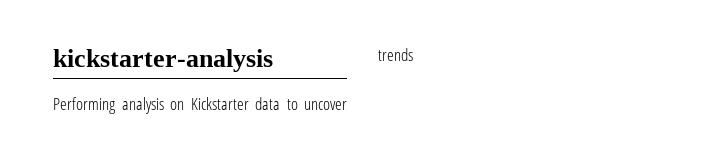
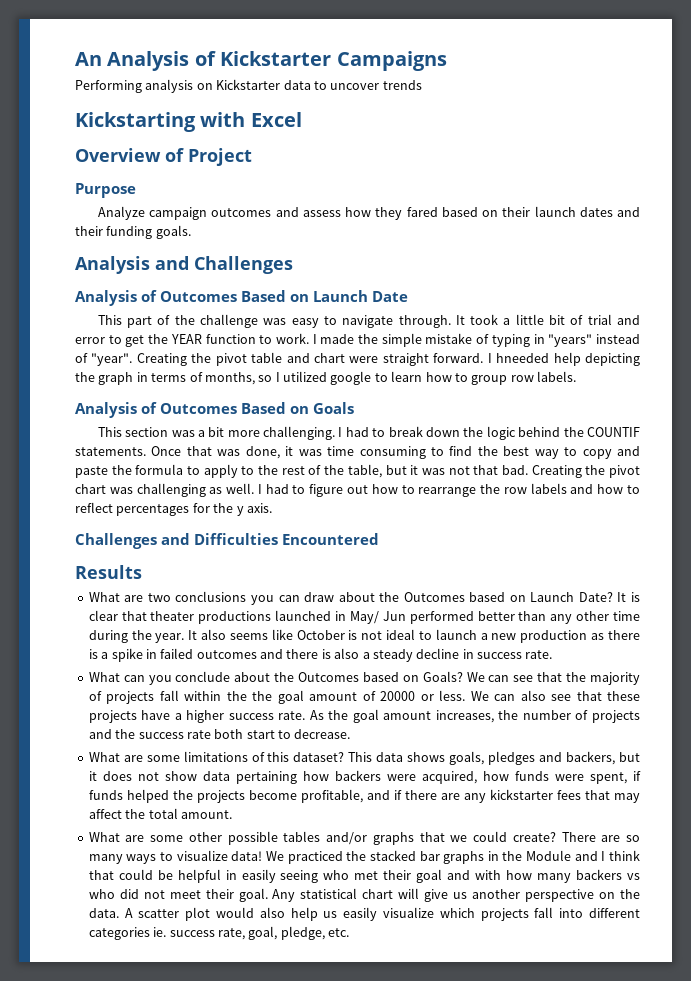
- kickstarter-analysis
+ An Analysis of Kickstarter Campaigns
+ Kickstarting with Excel
+ Overview of Project
+ Purpose
+ Analyze campaign outcomes and assess how they fared based on their launch dates and their funding goals.
+ Analysis and Challenges
+ Analysis of Outcomes Based on Launch Date
+ This part of the challenge was easy to navigate through. It took a little bit of trial and error to get the YEAR function to work. I made the simple mistake of typing in "years" instead of "year". Creating the pivot table and chart were straight forward. I hneeded help depicting the graph in terms of months, so I utilized google to learn how to group row labels.
+ Analysis of Outcomes Based on Goals
+ This section was a bit more challenging. I had to break down the logic behind the COUNTIF statements. Once that was done, it was time consuming to find the best way to copy and paste the formula to apply to the rest of the table, but it was not that bad. Creating the pivot chart was challenging as well. I had to figure out how to rearrange the row labels and how to reflect percentages for the y axis.
+ Challenges and Difficulties Encountered
+ Results
+ What are two conclusions you can draw about the Outcomes based on Launch Date? It is clear that theater productions launched in May/ Jun performed better than any other time during the year. It also seems like October is not ideal to launch a new production as there is a spike in failed outcomes and there is also a steady decline in success rate.
+ What can you conclude about the Outcomes based on Goals? We can see that the majority of projects fall within the the goal amount of 20000 or less. We can also see that these projects have a higher success rate. As the goal amount increases, the number of projects and the success rate both start to decrease.
+ What are some limitations of this dataset? This data shows goals, pledges and backers, but it does not show data pertaining how backers were acquired, how funds were spent, if funds helped the projects become profitable, and if there are any kickstarter fees that may affect the total amount.
+ What are some other possible tables and/or graphs that we could create? There are so many ways to visualize data! We practiced the stacked bar graphs in the Module and I think that could be helpful in easily seeing who met their goal and with how many backers vs who did not meet their goal. Any statistical chart will give us another perspective on the data. A scatter plot would also help us easily visualize which projects fall into different categories ie. success rate, goal, pledge, etc.

